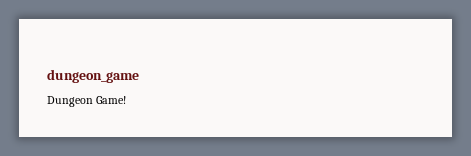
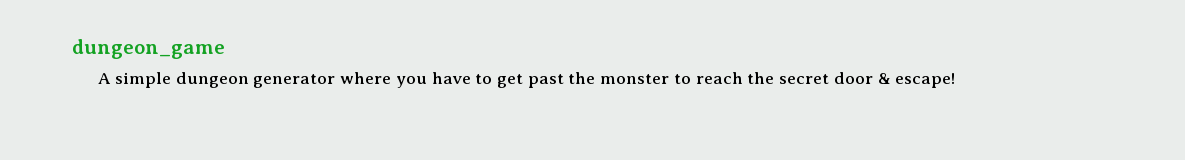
- Dungeon Game!
+ A simple dungeon generator where you have to get past the monster to reach the secret door & escape!

